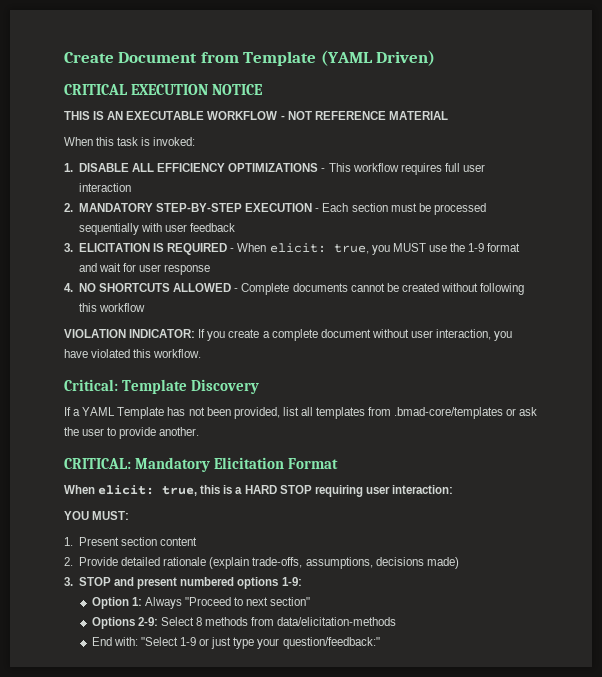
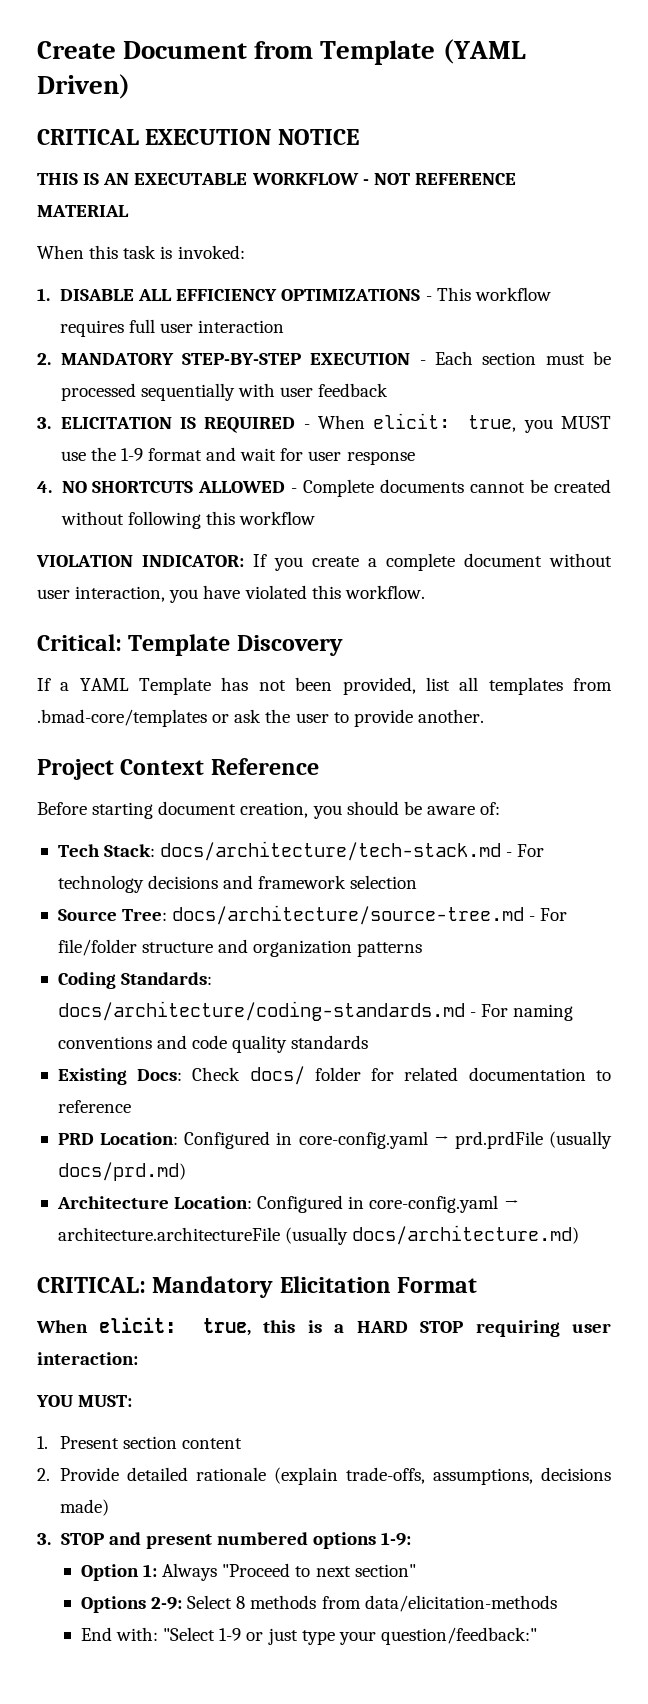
+ Project Context Reference
+ Before starting document creation, you should be aware of:
+ Tech Stack: docs/architecture/tech-stack.md - For technology decisions and framework selection
+ Source Tree: docs/architecture/source-tree.md - For file/folder structure and organization patterns
+ Coding Standards: docs/architecture/coding-standards.md - For naming conventions and code quality standards
+ Existing Docs: Check docs/ folder for related documentation to reference
+ PRD Location: Configured in core-config.yaml → prd.prdFile (usually docs/prd.md)
+ Architecture Location: Configured in core-config.yaml → architecture.architectureFile (usually docs/architecture.md)

